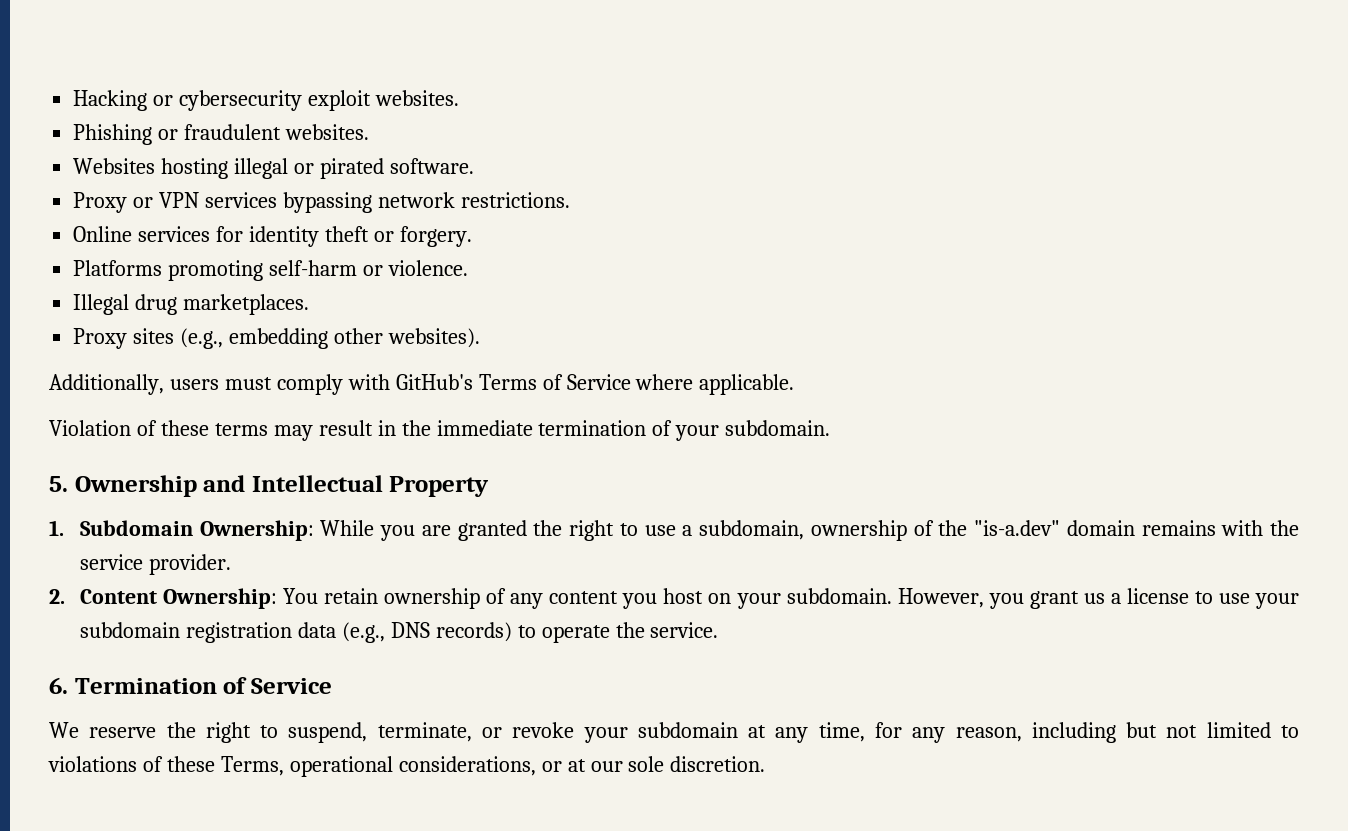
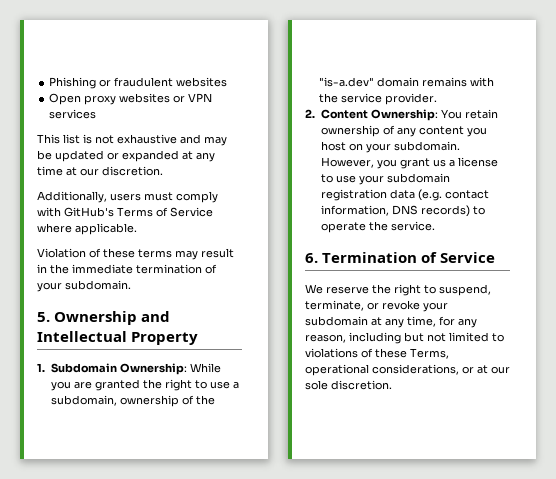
- Hacking or cybersecurity exploit websites.
- Phishing or fraudulent websites.
- Websites hosting illegal or pirated software.
- Proxy or VPN services bypassing network restrictions.
- Online services for identity theft or forgery.
- Platforms promoting self-harm or violence.
- Illegal drug marketplaces.
- Proxy sites (e.g., embedding other websites).
+ Phishing or fraudulent websites
+ Open proxy websites or VPN services
+ This list is not exhaustive and may be updated or expanded at any time at our discretion.
- However, you grant us a license to use your subdomain registration data (e.g., DNS records) to operate the service.
+ However, you grant us a license to use your subdomain registration data (e.g. contact information, DNS records) to operate the service.

